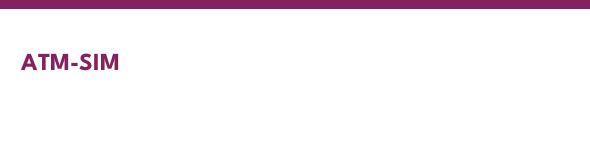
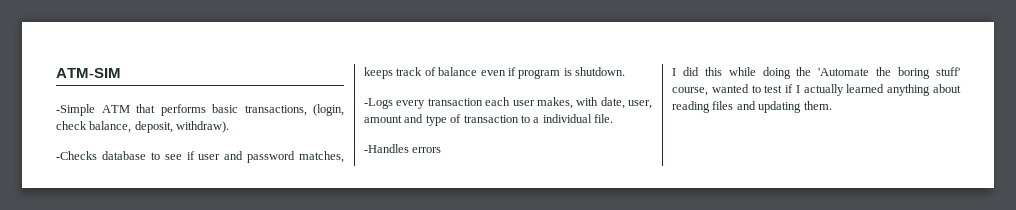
+ -Simple ATM that performs basic transactions, (login, check balance, deposit, withdraw).
+ -Checks database to see if user and password matches, keeps track of balance even if program is shutdown.
+ -Logs every transaction each user makes, with date, user, amount and type of transaction to a individual file.
+ -Handles errors
+ I did this while doing the 'Automate the boring stuff' course, wanted to test if I actually learned anything about reading files and updating them.

